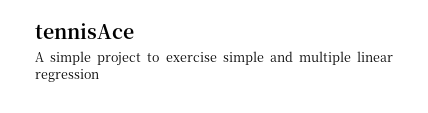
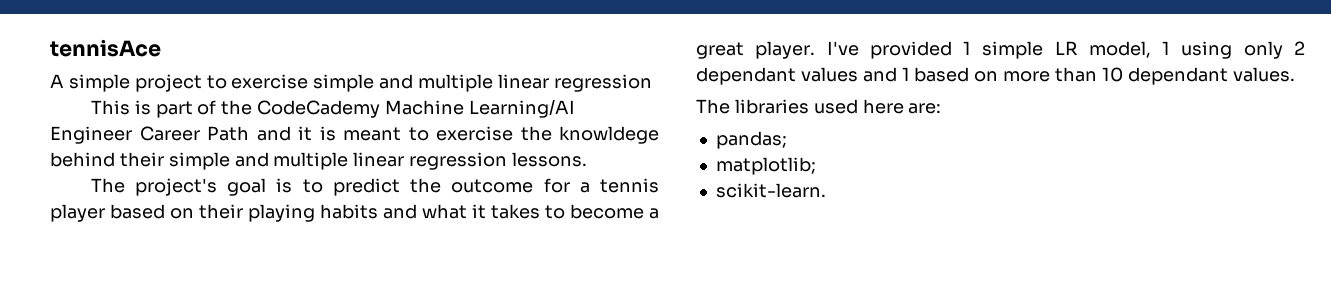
+ This is part of the CodeCademy Machine Learning/AI Engineer Career Path and it is meant to exercise the knowldege behind their simple and multiple linear regression lessons.
+ The project's goal is to predict the outcome for a tennis player based on their playing habits and what it takes to become a great player. I've provided 1 simple LR model, 1 using only 2 dependant values and 1 based on more than 10 dependant values.
+ The libraries used here are:
+ pandas;
+ matplotlib;
+ scikit-learn.

